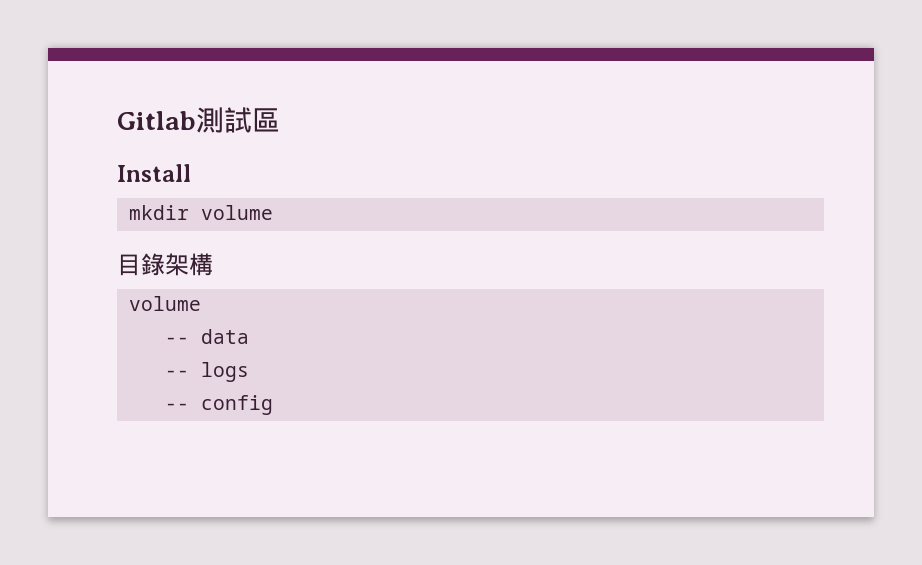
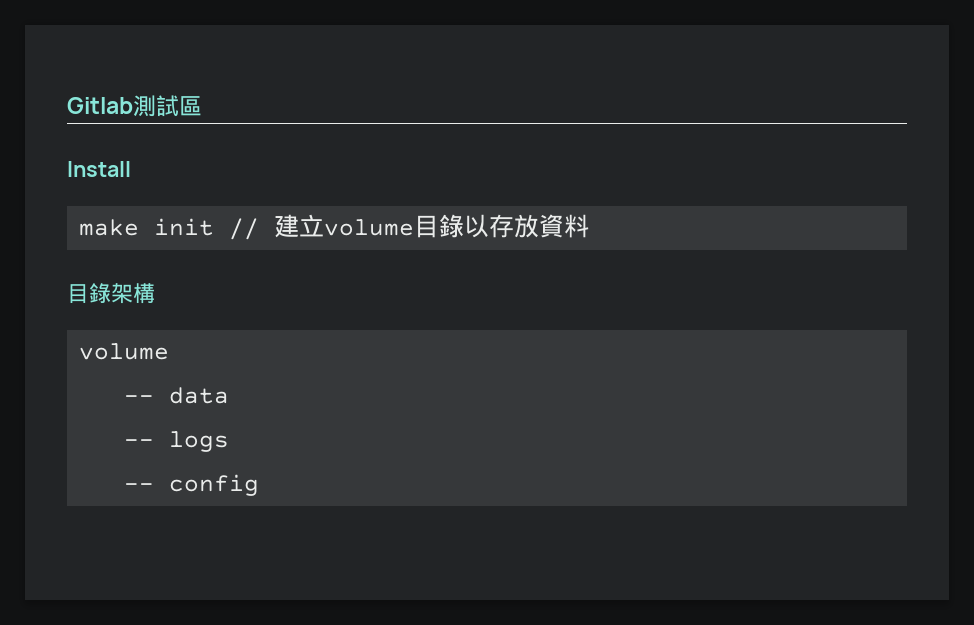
- mkdir volume
+ make init // 建立volume目錄以存放資料

